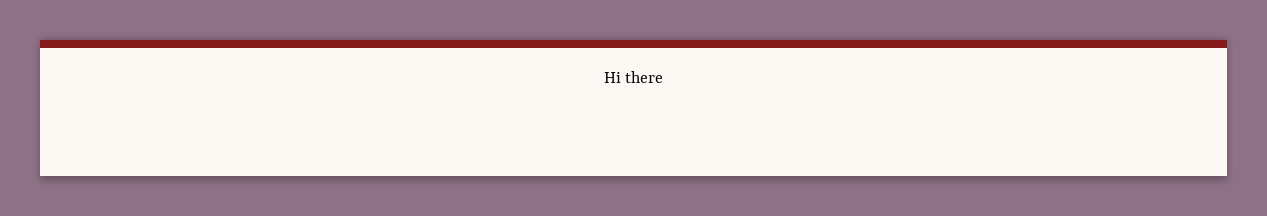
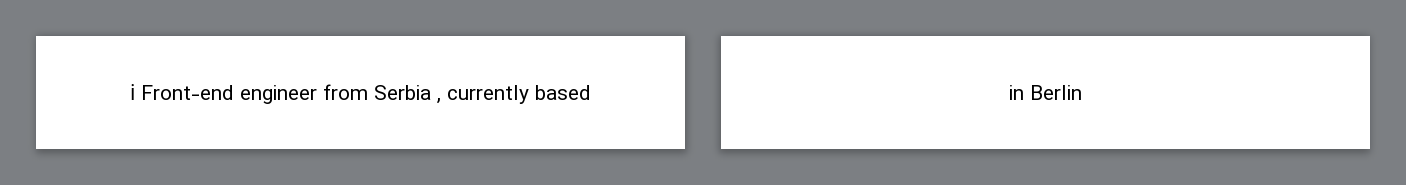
- Hi there
+ ℹ Front-end engineer from Serbia , currently based in Berlin

